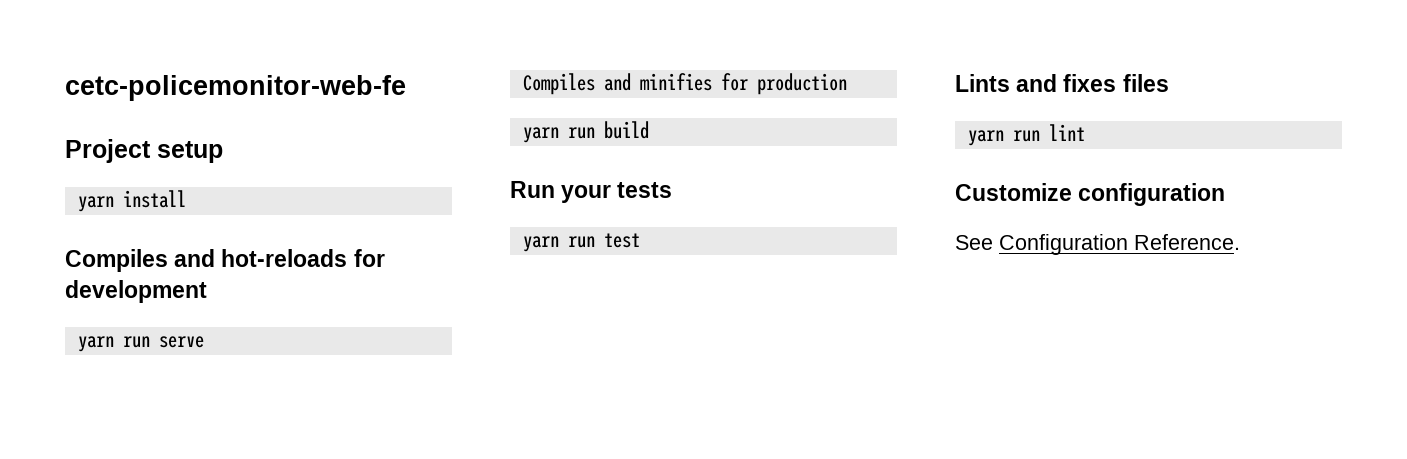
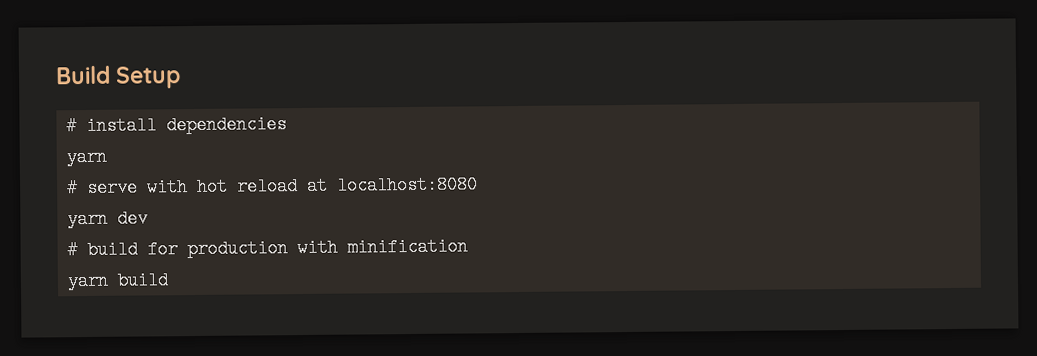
- cetc-policemonitor-web-fe
- Project setup
- yarn install
- Compiles and hot-reloads for development
- yarn run serve
- Compiles and minifies for production
- yarn run build
- Run your tests
- yarn run test
- Lints and fixes files
- yarn run lint
- Customize configuration
- See Configuration Reference.
+ Build Setup
+ # install dependencies
+ yarn
+ # serve with hot reload at localhost:8080
+ yarn dev
+ # build for production with minification
+ yarn build

